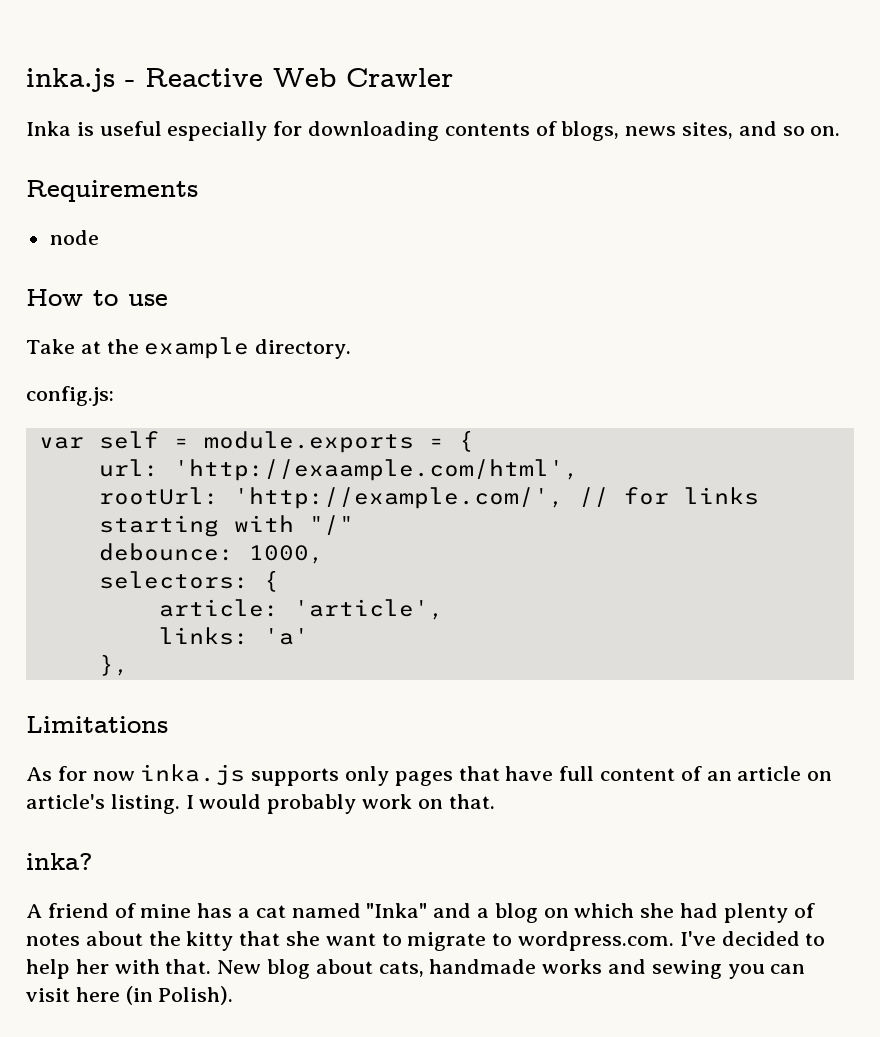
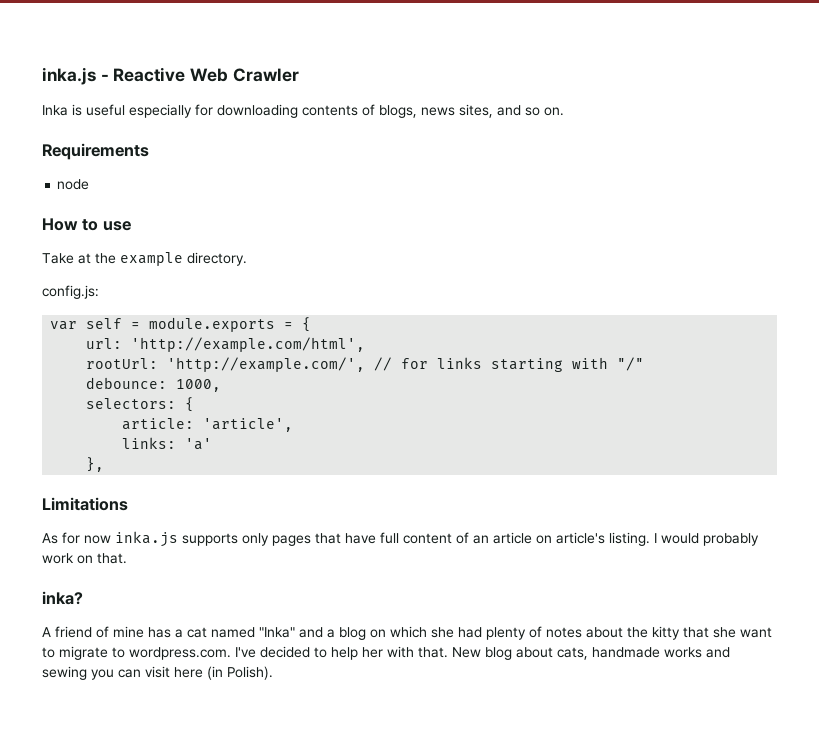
- url: 'http://exaample.com/html',
+ url: 'http://example.com/html',

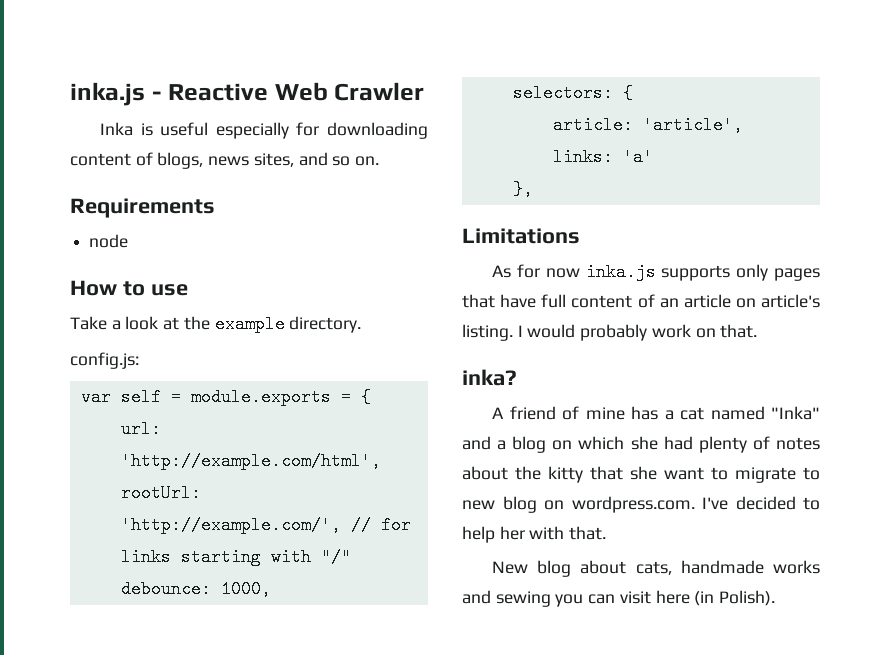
- Inka is useful especially for downloading contents of blogs, news sites, and so on.
+ Inka is useful especially for downloading content of blogs, news sites, and so on.
- Take at the example directory.
+ Take a look at the example directory.
- A friend of mine has a cat named "Inka" and a blog on which she had plenty of notes about the kitty that she want to migrate to wordpress.com. I've decided to help her with that. New blog about cats, handmade works and sewing you can visit here (in Polish).
+ A friend of mine has a cat named "Inka" and a blog on which she had plenty of notes about the kitty that she want to migrate to new blog on wordpress.com. I've decided to help her with that.
+ New blog about cats, handmade works and sewing you can visit here (in Polish).

